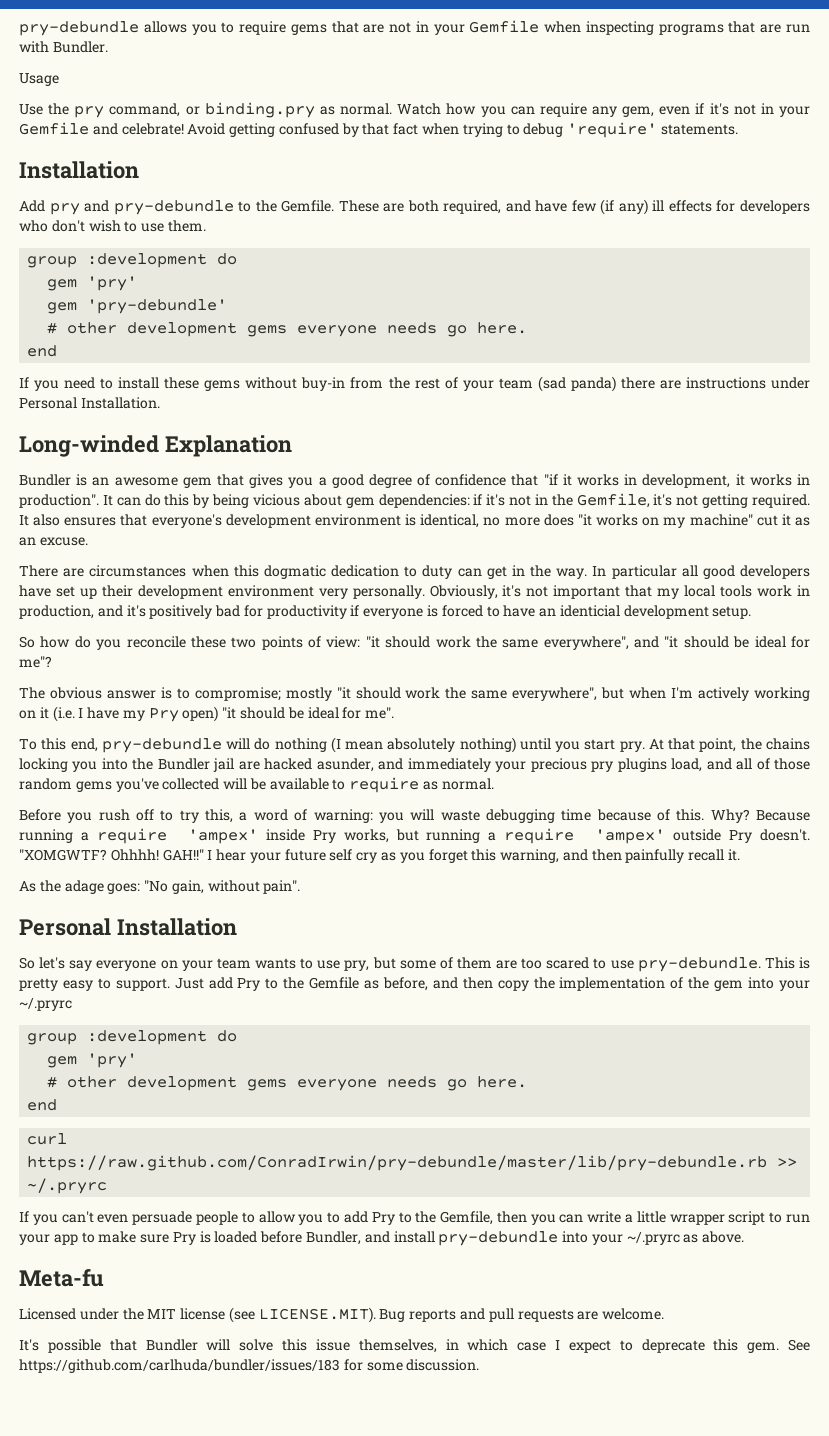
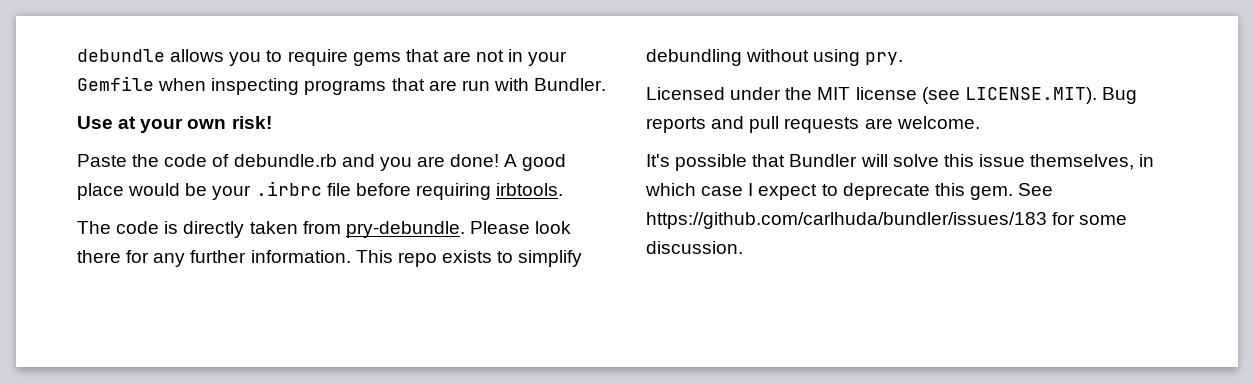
- pry-debundle allows you to require gems that are not in your Gemfile when inspecting programs that are run with Bundler.
+ debundle allows you to require gems that are not in your Gemfile when inspecting programs that are run with Bundler.
- Usage
- Use the pry command, or binding.pry as normal. Watch how you can require any gem, even if it's not in your Gemfile and celebrate! Avoid getting confused by that fact when trying to debug 'require' statements.
- Installation
- Add pry and pry-debundle to the Gemfile. These are both required, and have few (if any) ill effects for developers who don't wish to use them.
- group :development do
- gem 'pry'
- gem 'pry-debundle'
- # other development gems everyone needs go here.
- end
- If you need to install these gems without buy-in from the rest of your team (sad panda) there are instructions under Personal Installation.
- Long-winded Explanation
- Bundler is an awesome gem that gives you a good degree of confidence that "if it works in development, it works in production". It can do this by being vicious about gem dependencies: if it's not in the Gemfile, it's not getting required. It also ensures that everyone's development environment is identical, no more does "it works on my machine" cut it as an excuse.
- There are circumstances when this dogmatic dedication to duty can get in the way. In particular all good developers have set up their development environment very personally. Obviously, it's not important that my local tools work in production, and it's positively bad for productivity if everyone is forced to have an identicial development setup.
- So how do you reconcile these two points of view: "it should work the same everywhere", and "it should be ideal for me"?
- The obvious answer is to compromise; mostly "it should work the same everywhere", but when I'm actively working on it (i.e. I have my Pry open) "it should be ideal for me".
- To this end, pry-debundle will do nothing (I mean absolutely nothing) until you start pry. At that point, the chains locking you into the Bundler jail are hacked asunder, and immediately your precious pry plugins load, and all of those random gems you've collected will be available to require as normal.
- Before you rush off to try this, a word of warning: you will waste debugging time because of this. Why? Because running a require 'ampex' inside Pry works, but running a require 'ampex' outside Pry doesn't. "XOMGWTF? Ohhhh! GAH!!" I hear your future self cry as you forget this warning, and then painfully recall it.
- As the adage goes: "No gain, without pain".
- Personal Installation
- So let's say everyone on your team wants to use pry, but some of them are too scared to use pry-debundle. This is pretty easy to support. Just add Pry to the Gemfile as before, and then copy the implementation of the gem into your ~/.pryrc
- group :development do
- gem 'pry'
- # other development gems everyone needs go here.
- end
- curl https://raw.github.com/ConradIrwin/pry-debundle/master/lib/pry-debundle.rb >> ~/.pryrc
- If you can't even persuade people to allow you to add Pry to the Gemfile, then you can write a little wrapper script to run your app to make sure Pry is loaded before Bundler, and install pry-debundle into your ~/.pryrc as above.
- Meta-fu
+ Use at your own risk!
+ Paste the code of debundle.rb and you are done! A good place would be your .irbrc file before requiring irbtools.
+ The code is directly taken from pry-debundle. Please look there for any further information. This repo exists to simplify debundling without using pry.

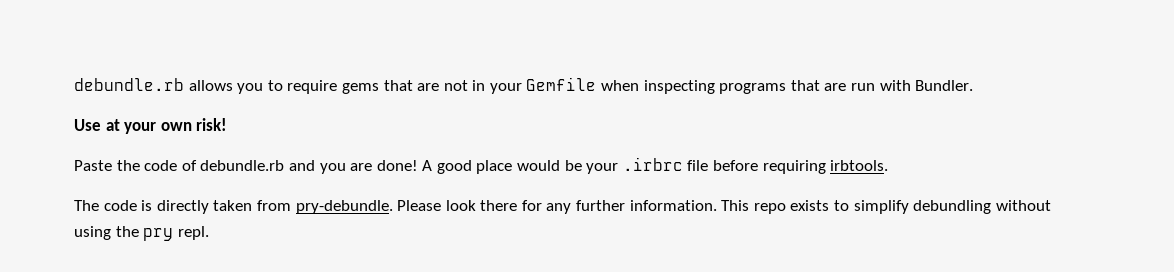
- debundle allows you to require gems that are not in your Gemfile when inspecting programs that are run with Bundler.
+ debundle.rb allows you to require gems that are not in your Gemfile when inspecting programs that are run with Bundler.
- This repo exists to simplify debundling without using pry.
- Licensed under the MIT license (see LICENSE.MIT). Bug reports and pull requests are welcome.
- It's possible that Bundler will solve this issue themselves, in which case I expect to deprecate this gem. See https://github.com/carlhuda/bundler/issues/183 for some discussion.
+ This repo exists to simplify debundling without using the pry repl.

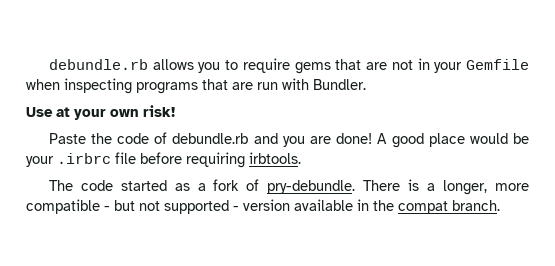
- The code is directly taken from pry-debundle. Please look there for any further information. This repo exists to simplify debundling without using the pry repl.
+ The code started as a fork of pry-debundle. There is a longer, more compatible - but not supported - version available in the compat branch.

